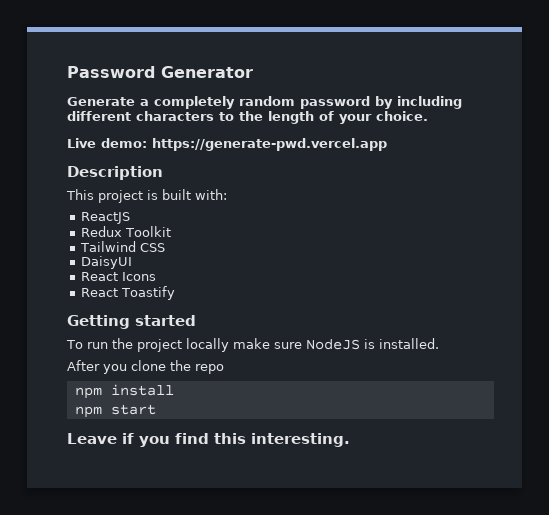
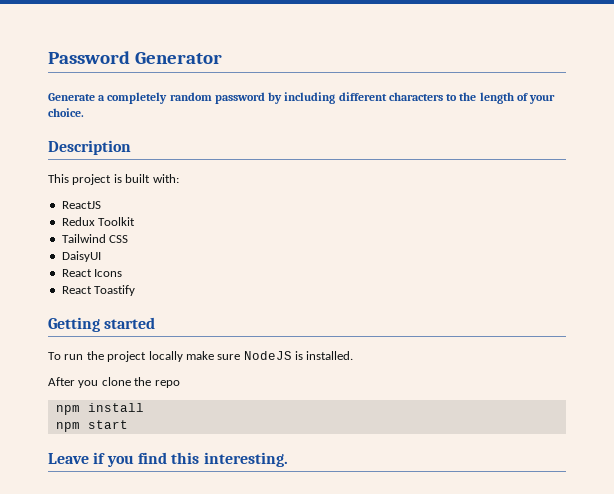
- Live demo: https://generate-pwd.vercel.app

